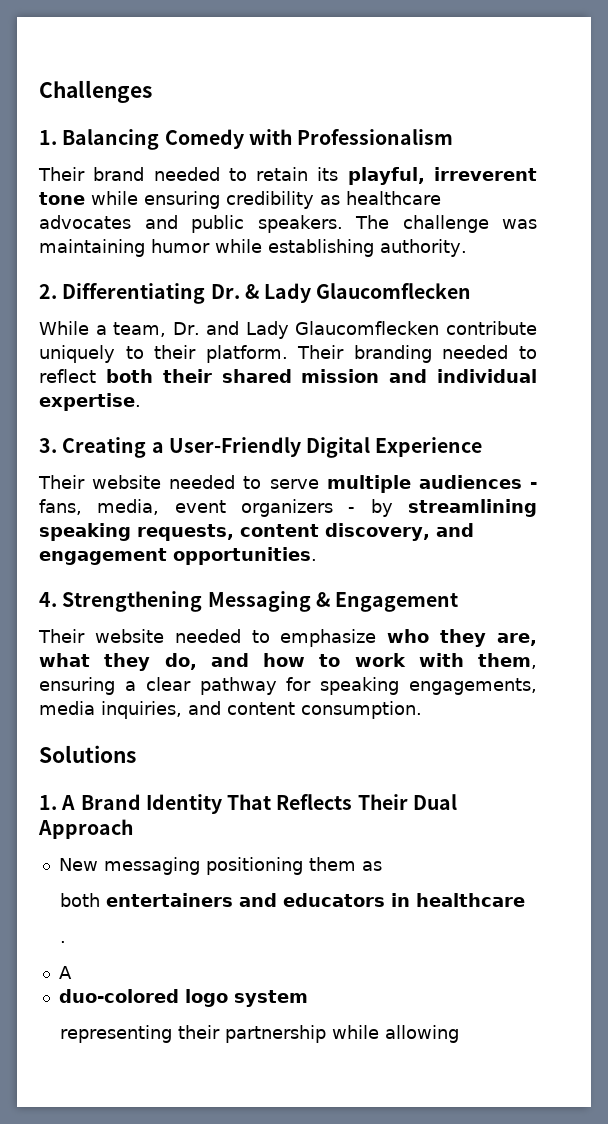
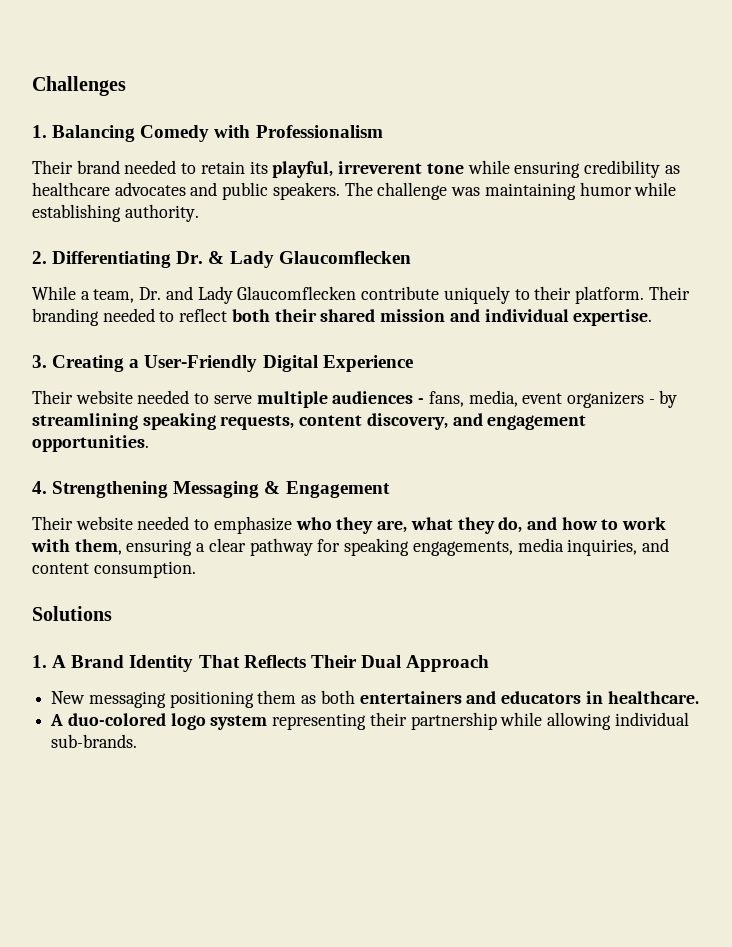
- New messaging positioning them as
- both entertainers and educators in healthcare
- .
- A
- duo-colored logo system
- representing their partnership while allowing
+ New messaging positioning them as both entertainers and educators in healthcare.
+ A duo-colored logo system representing their partnership while allowing individual sub-brands.

